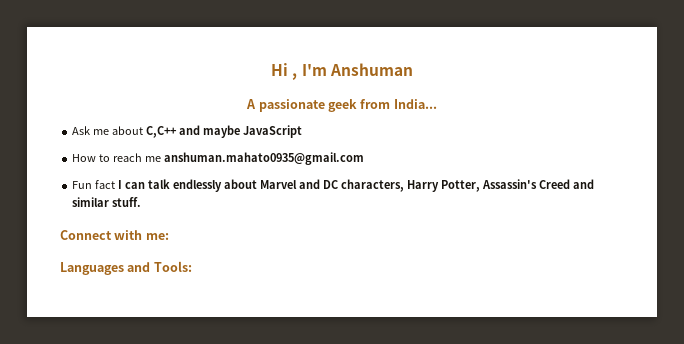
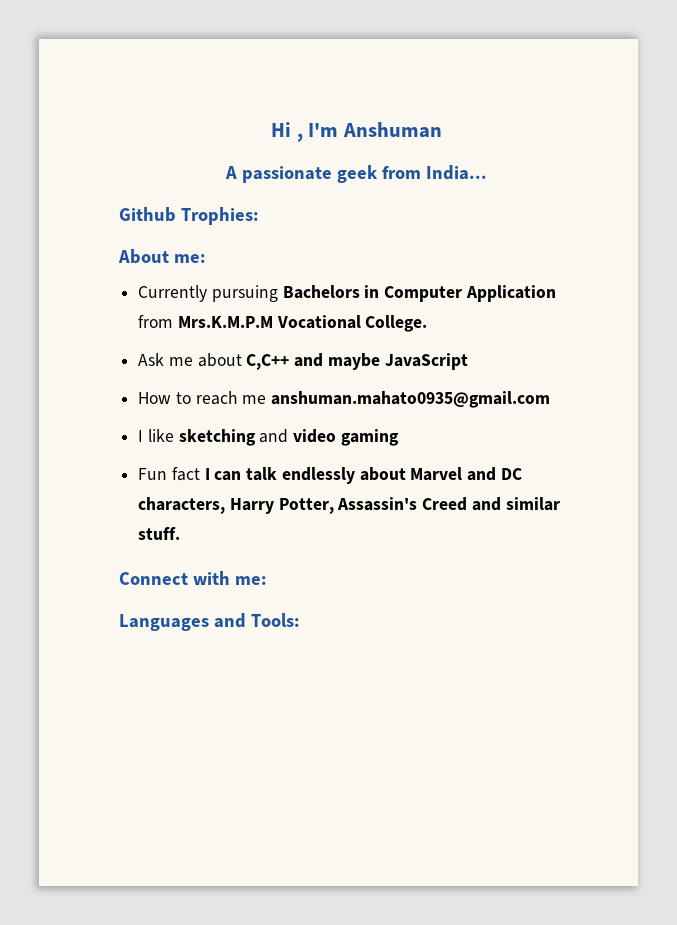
+ Github Trophies:
+ About me:
+ Currently pursuing Bachelors in Computer Application from Mrs.K.M.P.M Vocational College.
+ I like sketching and video gaming

